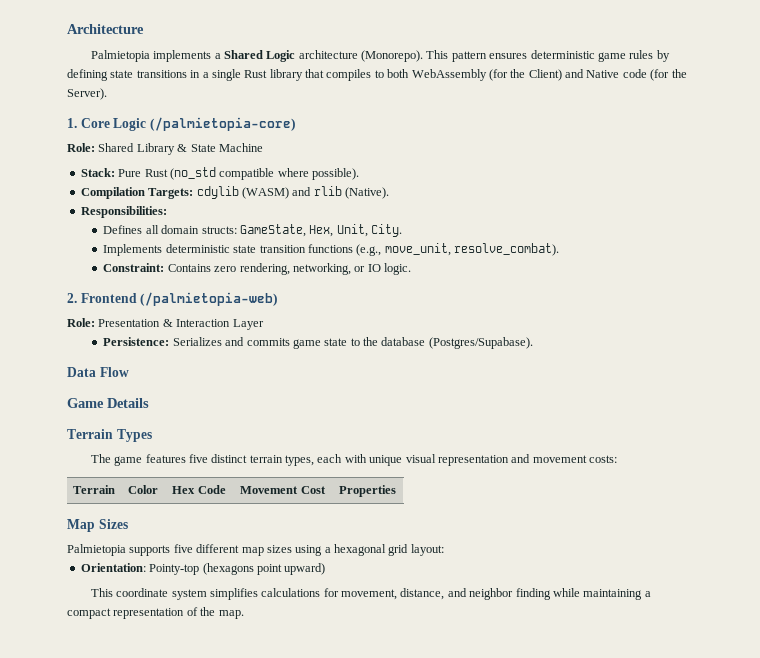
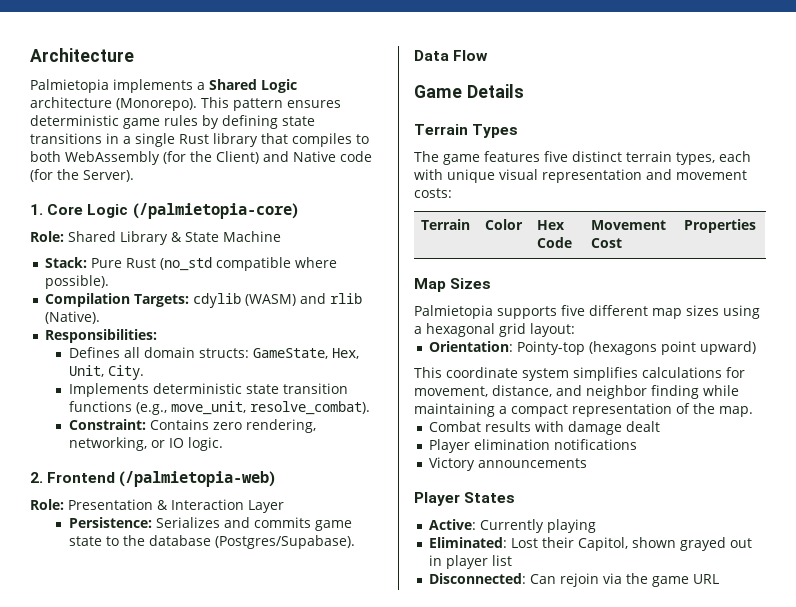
+ Combat results with damage dealt
+ Player elimination notifications
+ Victory announcements
+ Player States
+ Active: Currently playing
+ Eliminated: Lost their Capitol, shown grayed out in player list
+ Disconnected: Can rejoin via the game URL

